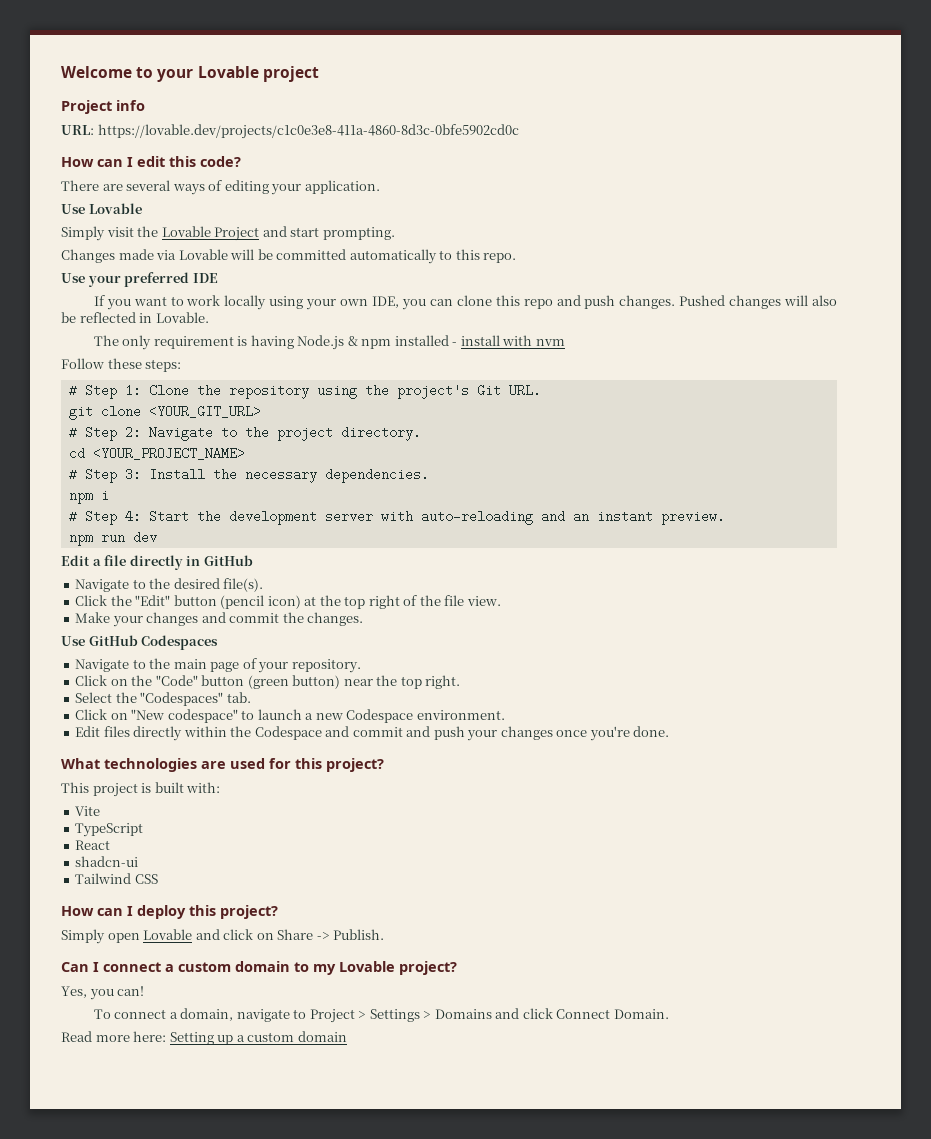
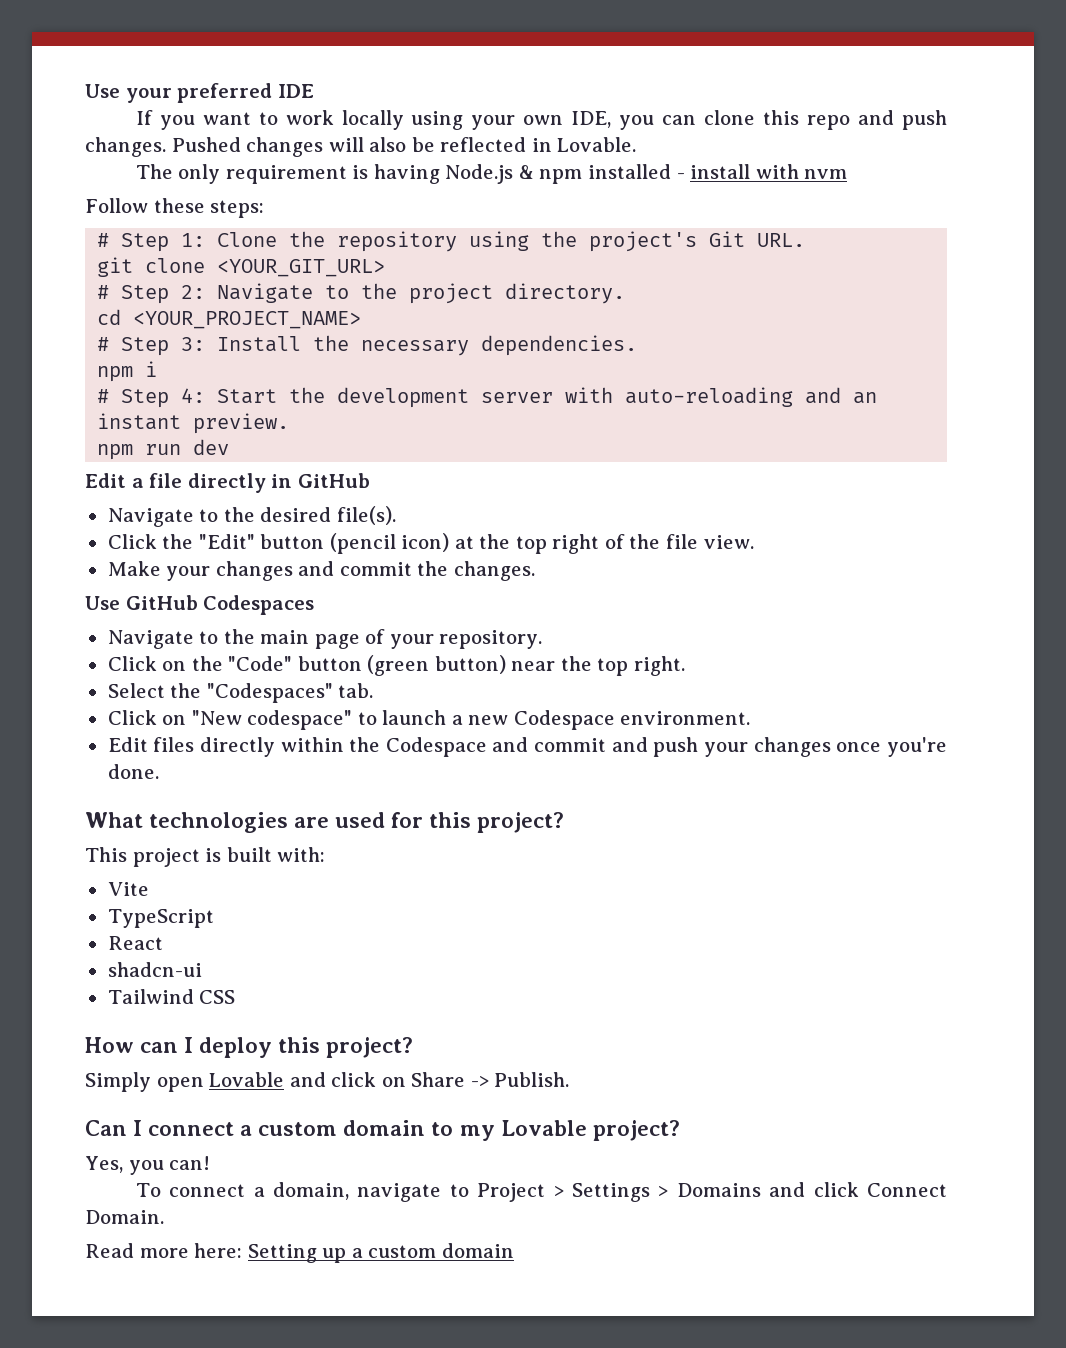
- Welcome to your Lovable project
- Project info
- URL: https://lovable.dev/projects/c1c0e3e8-411a-4860-8d3c-0bfe5902cd0c
- How can I edit this code?
- There are several ways of editing your application.
- Use Lovable
- Simply visit the Lovable Project and start prompting.
- Changes made via Lovable will be committed automatically to this repo.

